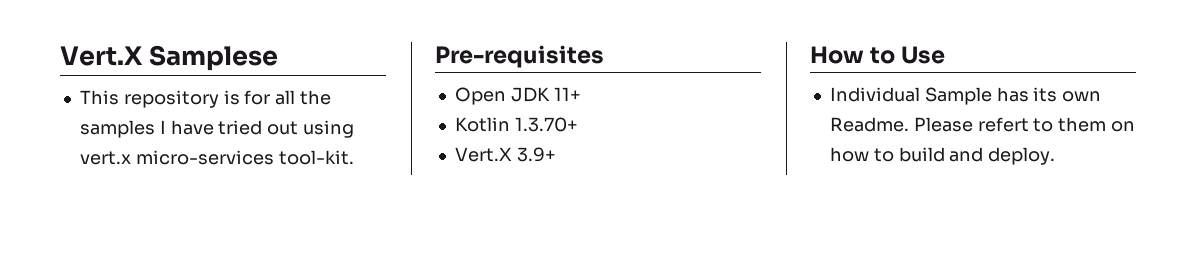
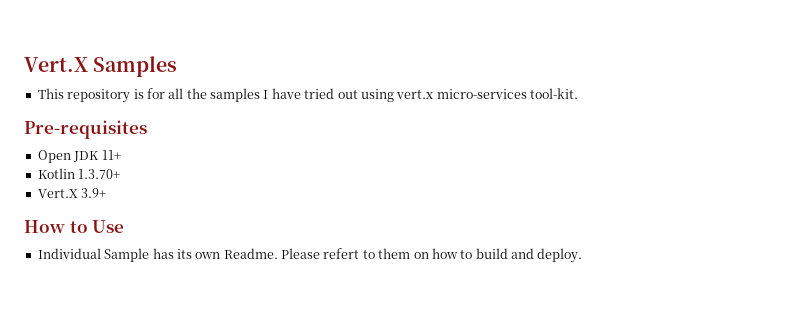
- Vert.X Samplese
+ Vert.X Samples

